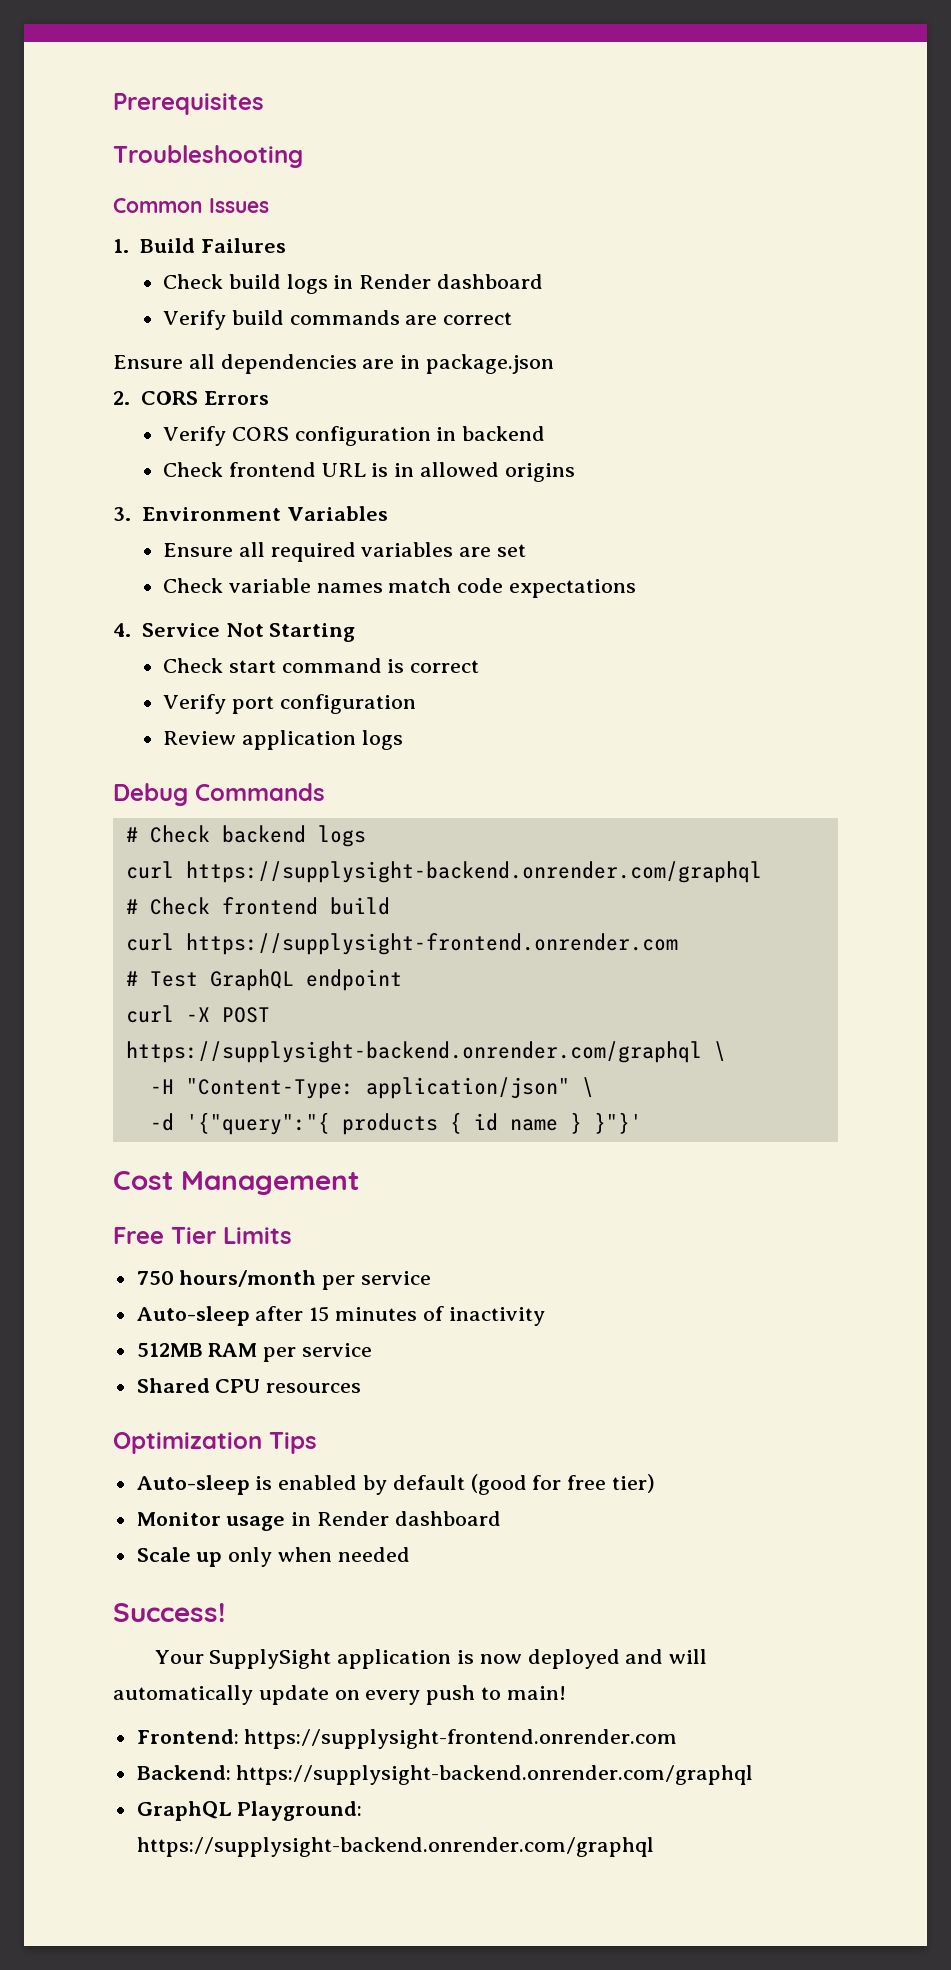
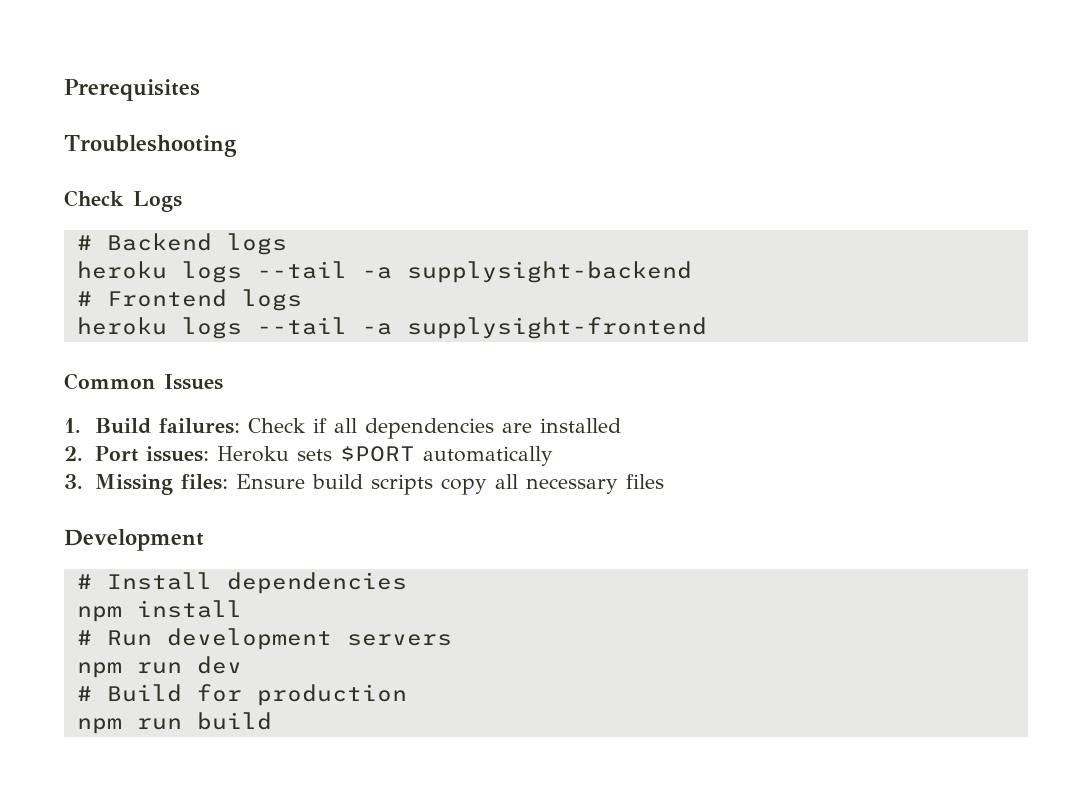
+ Check Logs
+ # Backend logs
+ heroku logs --tail -a supplysight-backend
+ # Frontend logs
+ heroku logs --tail -a supplysight-frontend
  Common Issues
- 1. Build Failures
- Check build logs in Render dashboard
- Verify build commands are correct
- Ensure all dependencies are in package.json
+ 1. Build failures: Check if all dependencies are installed
- 2. CORS Errors
- Verify CORS configuration in backend
- Check frontend URL is in allowed origins
- 3. Environment Variables
- Ensure all required variables are set
- Check variable names match code expectations
- 4. Service Not Starting
- Check start command is correct
- Verify port configuration
- Review application logs
- Debug Commands
- # Check backend logs
- curl https://supplysight-backend.onrender.com/graphql
- # Check frontend build
- curl https://supplysight-frontend.onrender.com
- # Test GraphQL endpoint
- curl -X POST https://supplysight-backend.onrender.com/graphql \
- -H "Content-Type: application/json" \
- -d '{"query":"{ products { id name } }"}'
- Cost Management
- Free Tier Limits
- 750 hours/month per service
- Auto-sleep after 15 minutes of inactivity
- 512MB RAM per service
- Shared CPU resources
- Optimization Tips
- Auto-sleep is enabled by default (good for free tier)
- Monitor usage in Render dashboard
- Scale up only when needed
- Success!
- Your SupplySight application is now deployed and will automatically update on every push to main!
- Frontend: https://supplysight-frontend.onrender.com
- Backend: https://supplysight-backend.onrender.com/graphql
- GraphQL Playground: https://supplysight-backend.onrender.com/graphql
+ 2. Port issues: Heroku sets $PORT automatically
+ 3. Missing files: Ensure build scripts copy all necessary files
+ Development
+ # Install dependencies
+ npm install
+ # Run development servers
+ npm run dev
+ # Build for production
+ npm run build

